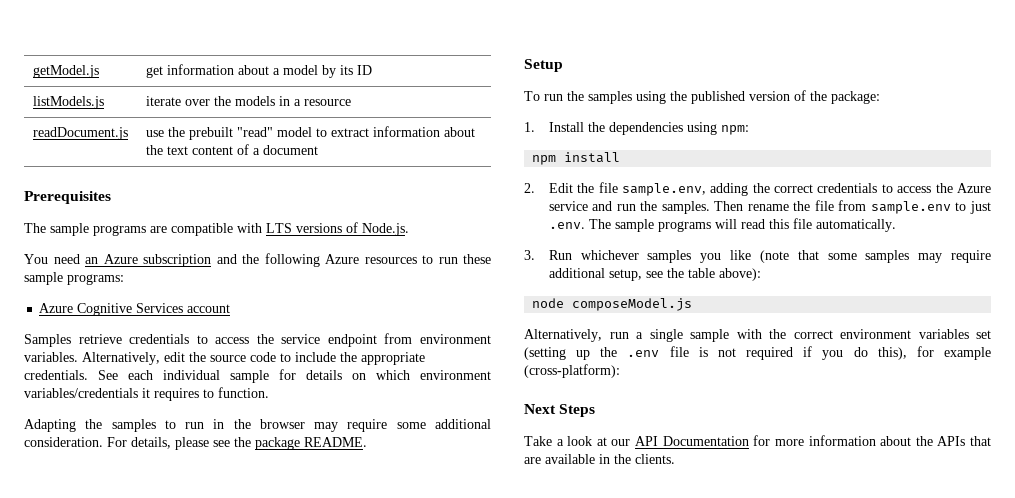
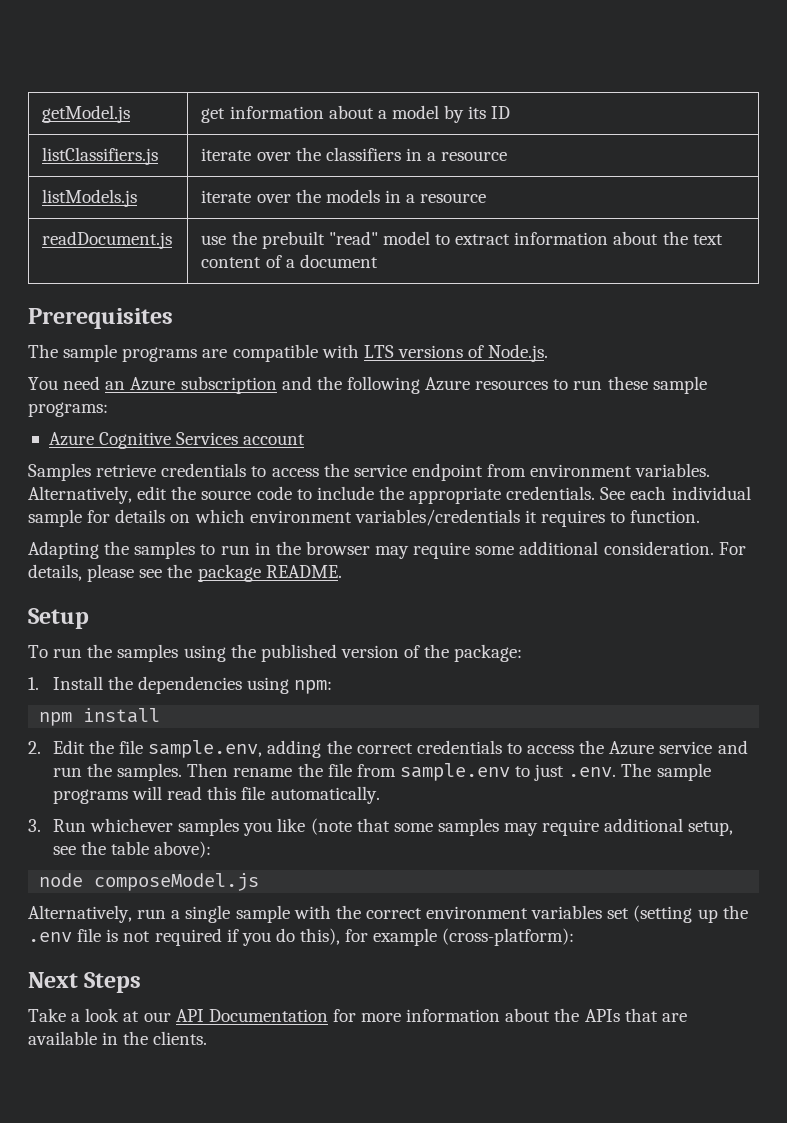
+ listClassifiers.js | iterate over the classifiers in a resource

